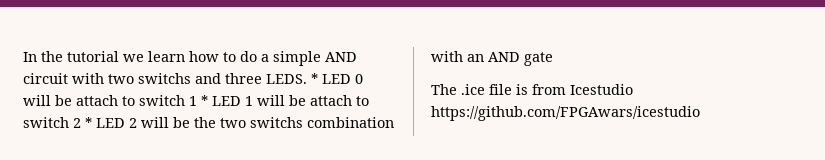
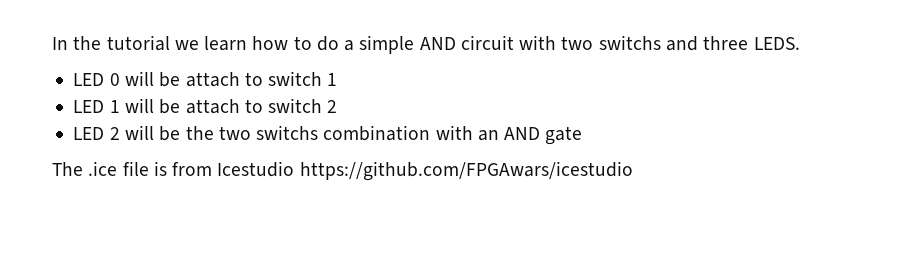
- In the tutorial we learn how to do a simple AND circuit with two switchs and three LEDS. * LED 0 will be attach to switch 1 * LED 1 will be attach to switch 2 * LED 2 will be the two switchs combination with an AND gate
+ In the tutorial we learn how to do a simple AND circuit with two switchs and three LEDS.
+ LED 0 will be attach to switch 1
+ LED 1 will be attach to switch 2
+ LED 2 will be the two switchs combination with an AND gate

